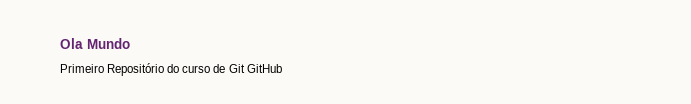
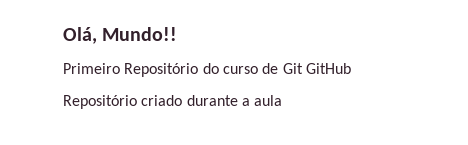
- Ola Mundo
+ Olá, Mundo!!
+ Repositório criado durante a aula

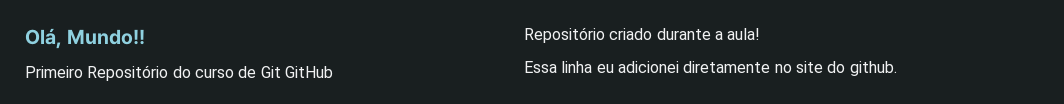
- Repositório criado durante a aula
+ Repositório criado durante a aula!
+ Essa linha eu adicionei diretamente no site do github.

